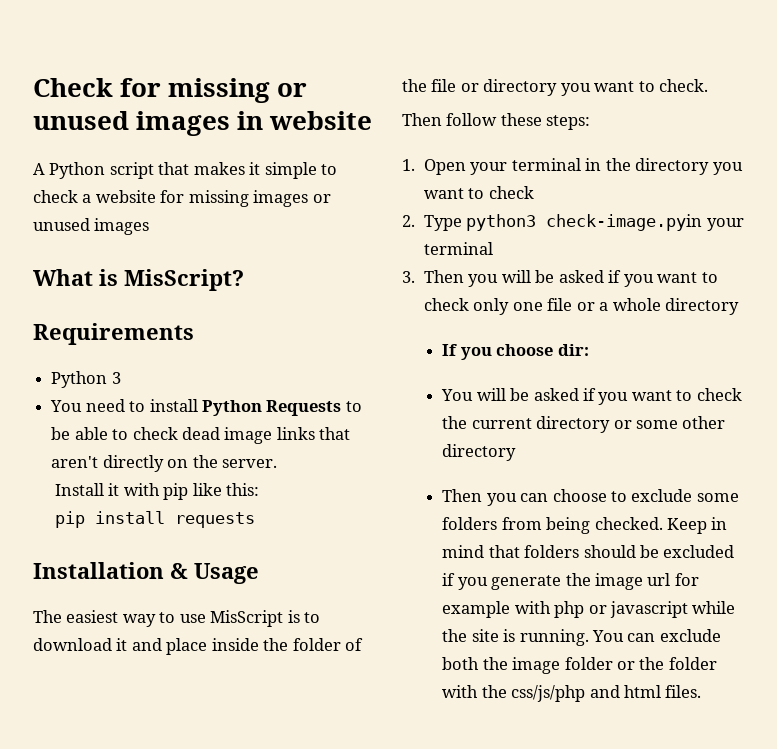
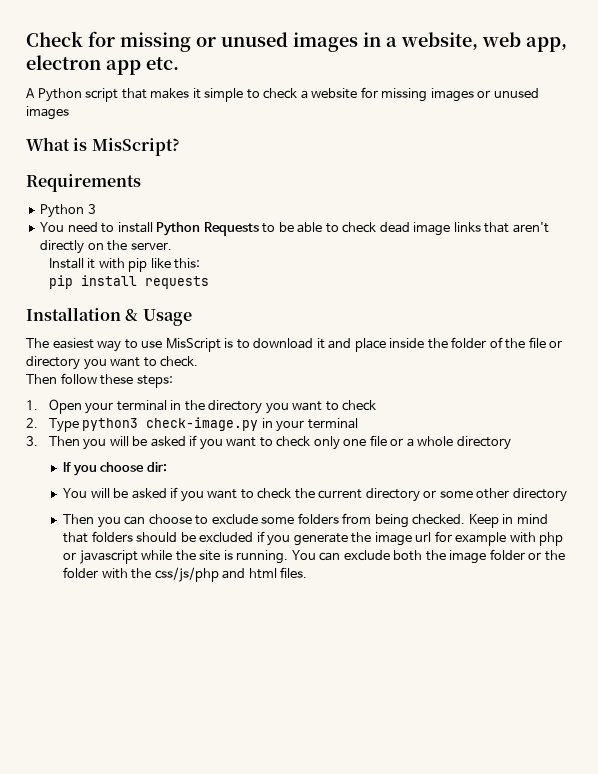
- Check for missing or unused images in website
+ Check for missing or unused images in a website, web app, electron app etc.
- 2. Type python3 check-image.pyin your terminal
+ 2. Type python3 check-image.py in your terminal

